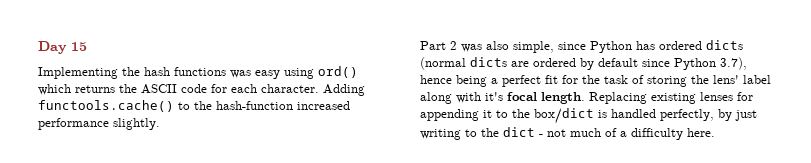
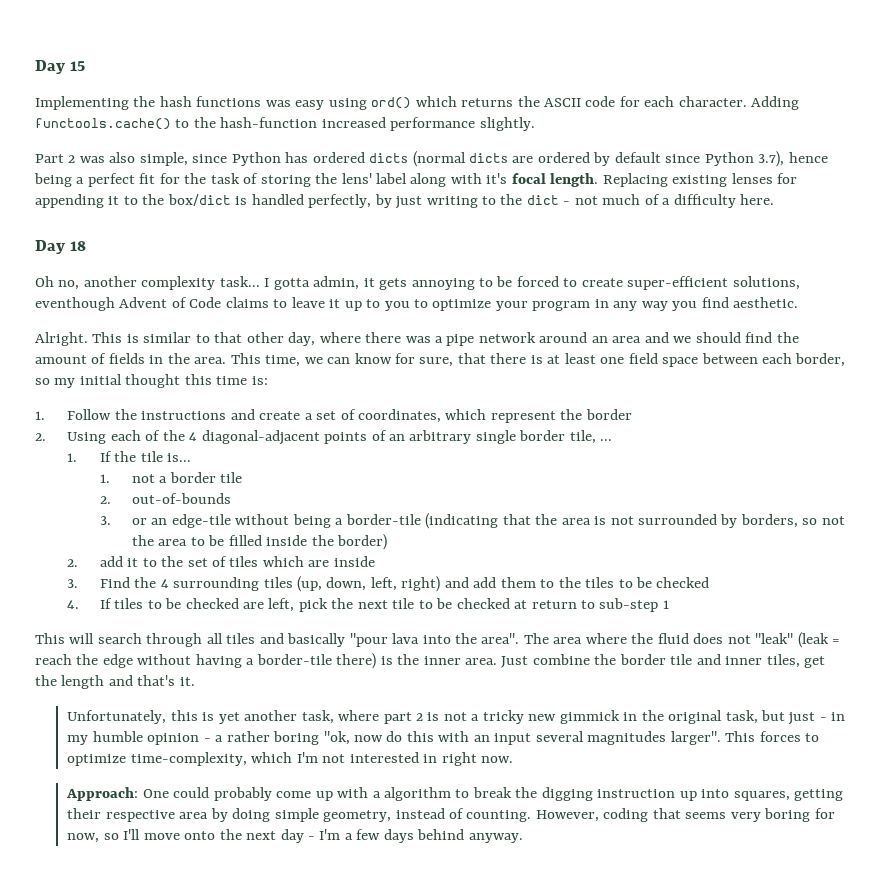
+ Day 18
+ Oh no, another complexity task... I gotta admin, it gets annoying to be forced to create super-efficient solutions, eventhough Advent of Code claims to leave it up to you to optimize your program in any way you find aesthetic.
+ Alright. This is similar to that other day, where there was a pipe network around an area and we should find the amount of fields in the area. This time, we can know for sure, that there is at least one field space between each border, so my initial thought this time is:
+ 1. Follow the instructions and create a set of coordinates, which represent the border
+ 2. Using each of the 4 diagonal-adjacent points of an arbitrary single border tile, ...
+ 1. If the tile is...
+ 1. not a border tile
+ 2. out-of-bounds
+ 3. or an edge-tile without being a border-tile (indicating that the area is not surrounded by borders, so not the area to be filled inside the border)
+ 2. add it to the set of tiles which are inside
+ 3. Find the 4 surrounding tiles (up, down, left, right) and add them to the tiles to be checked
+ 4. If tiles to be checked are left, pick the next tile to be checked at return to sub-step 1
+ This will search through all tiles and basically "pour lava into the area". The area where the fluid does not "leak" (leak = reach the edge without having a border-tile there) is the inner area. Just combine the border tile and inner tiles, get the length and that's it.
+ Unfortunately, this is yet another task, where part 2 is not a tricky new gimmick in the original task, but just - in my humble opinion - a rather boring "ok, now do this with an input several magnitudes larger". This forces to optimize time-complexity, which I'm not interested in right now.
+ Approach: One could probably come up with a algorithm to break the digging instruction up into squares, getting their respective area by doing simple geometry, instead of counting. However, coding that seems very boring for now, so I'll move onto the next day - I'm a few days behind anyway.

